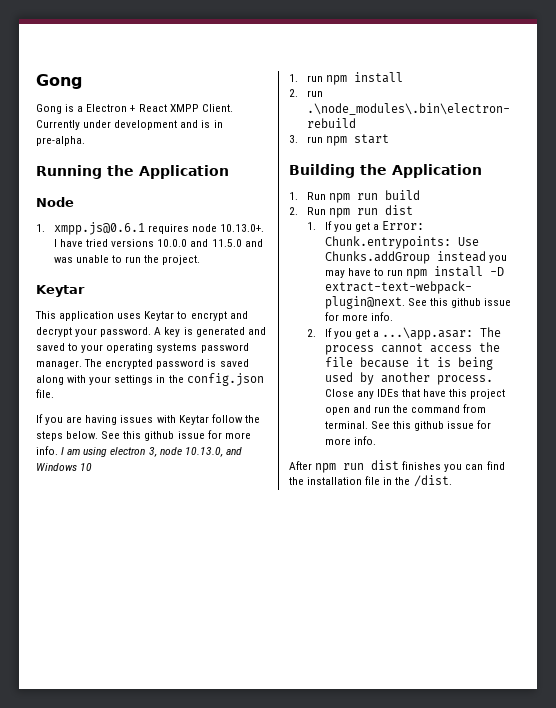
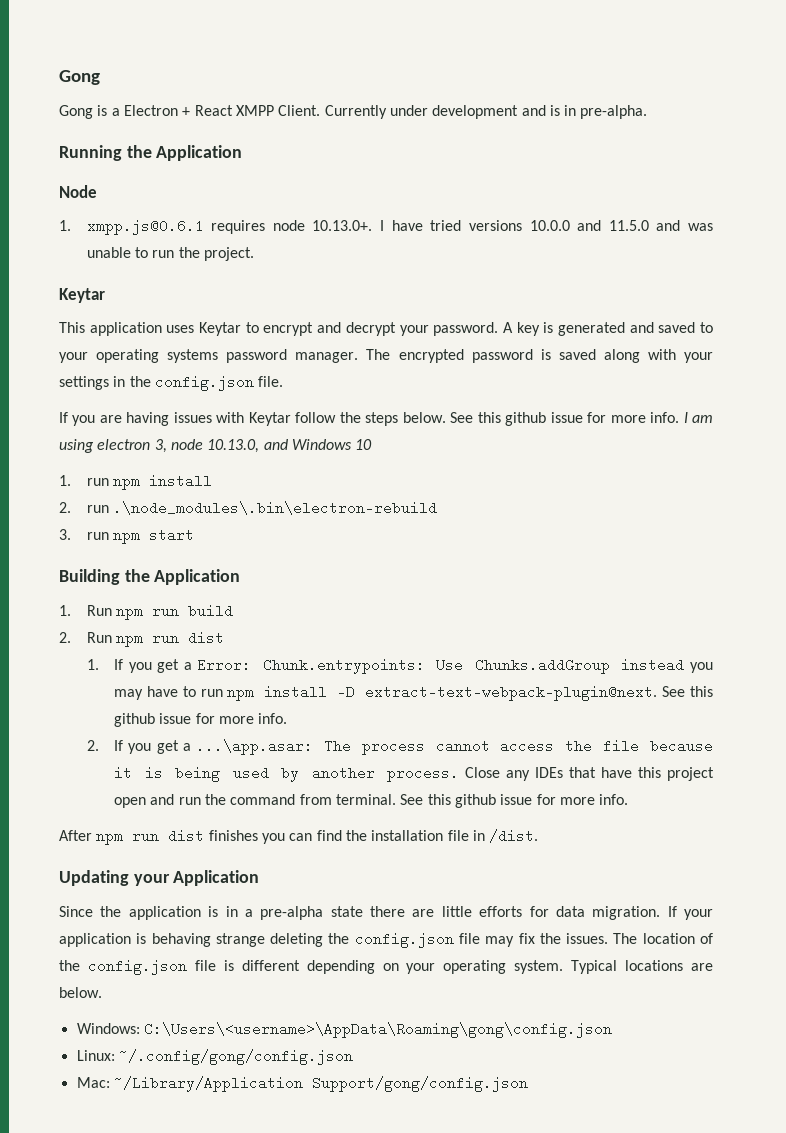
- After npm run dist finishes you can find the installation file in the /dist.
+ After npm run dist finishes you can find the installation file in /dist.
+ Updating your Application
+ Since the application is in a pre-alpha state there are little efforts for data migration. If your application is behaving strange deleting the config.json file may fix the issues. The location of the config.json file is different depending on your operating system. Typical locations are below.
+ Windows: C:\Users\<username>\AppData\Roaming\gong\config.json
+ Linux: ~/.config/gong/config.json
+ Mac: ~/Library/Application Support/gong/config.json

